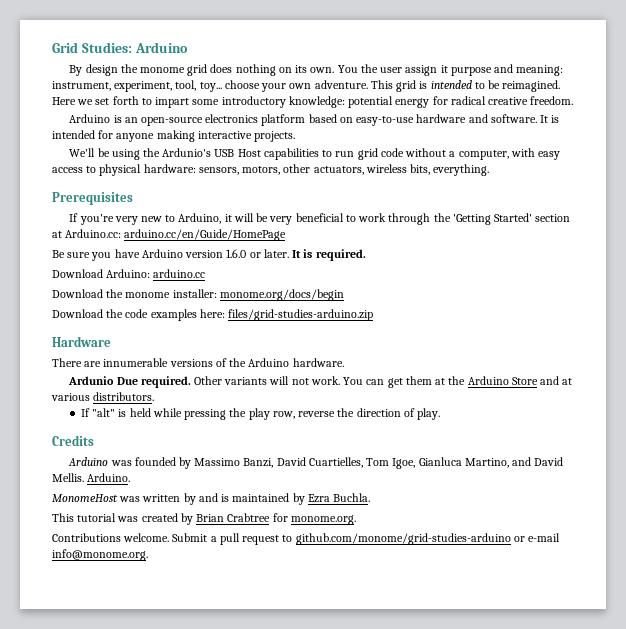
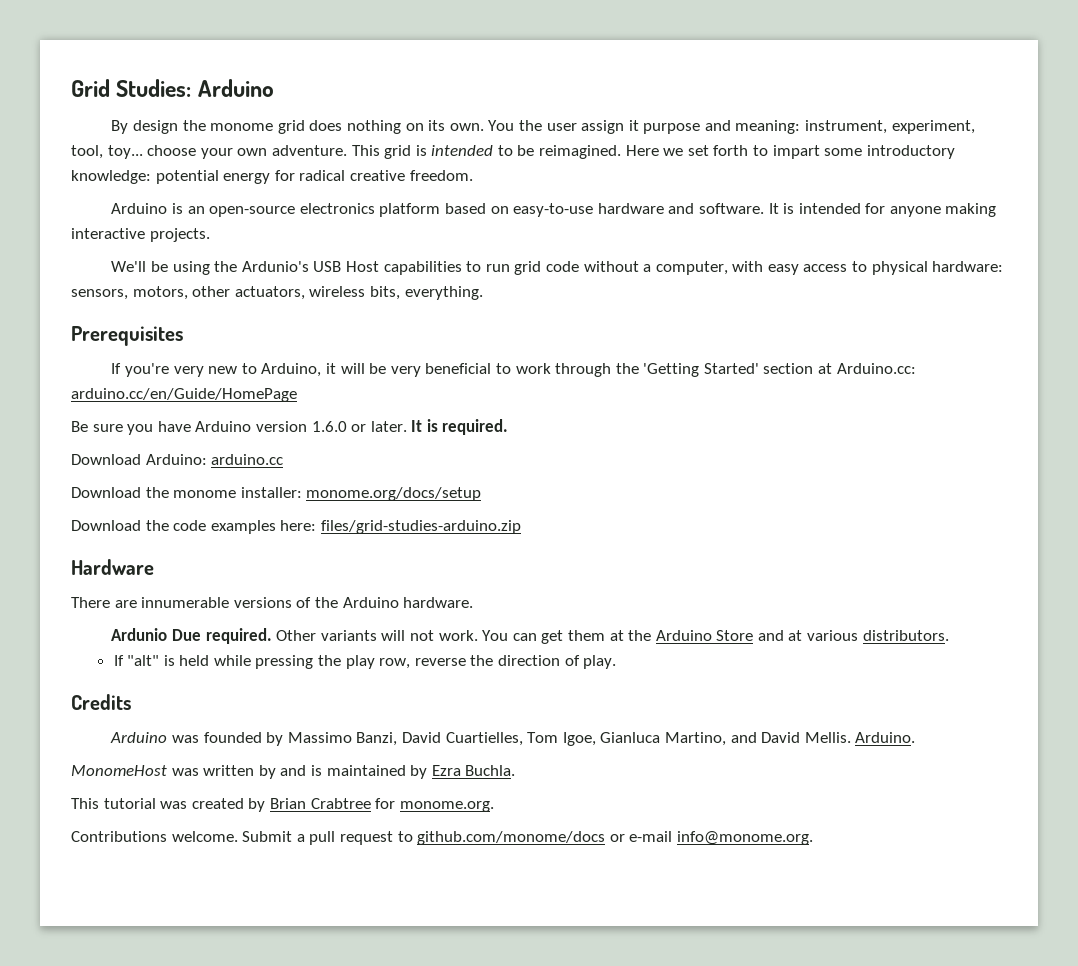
- Download the monome installer: monome.org/docs/begin
+ Download the monome installer: monome.org/docs/setup
- Submit a pull request to github.com/monome/grid-studies-arduino or e-mail info@monome.org.
+ Submit a pull request to github.com/monome/docs or e-mail info@monome.org.

